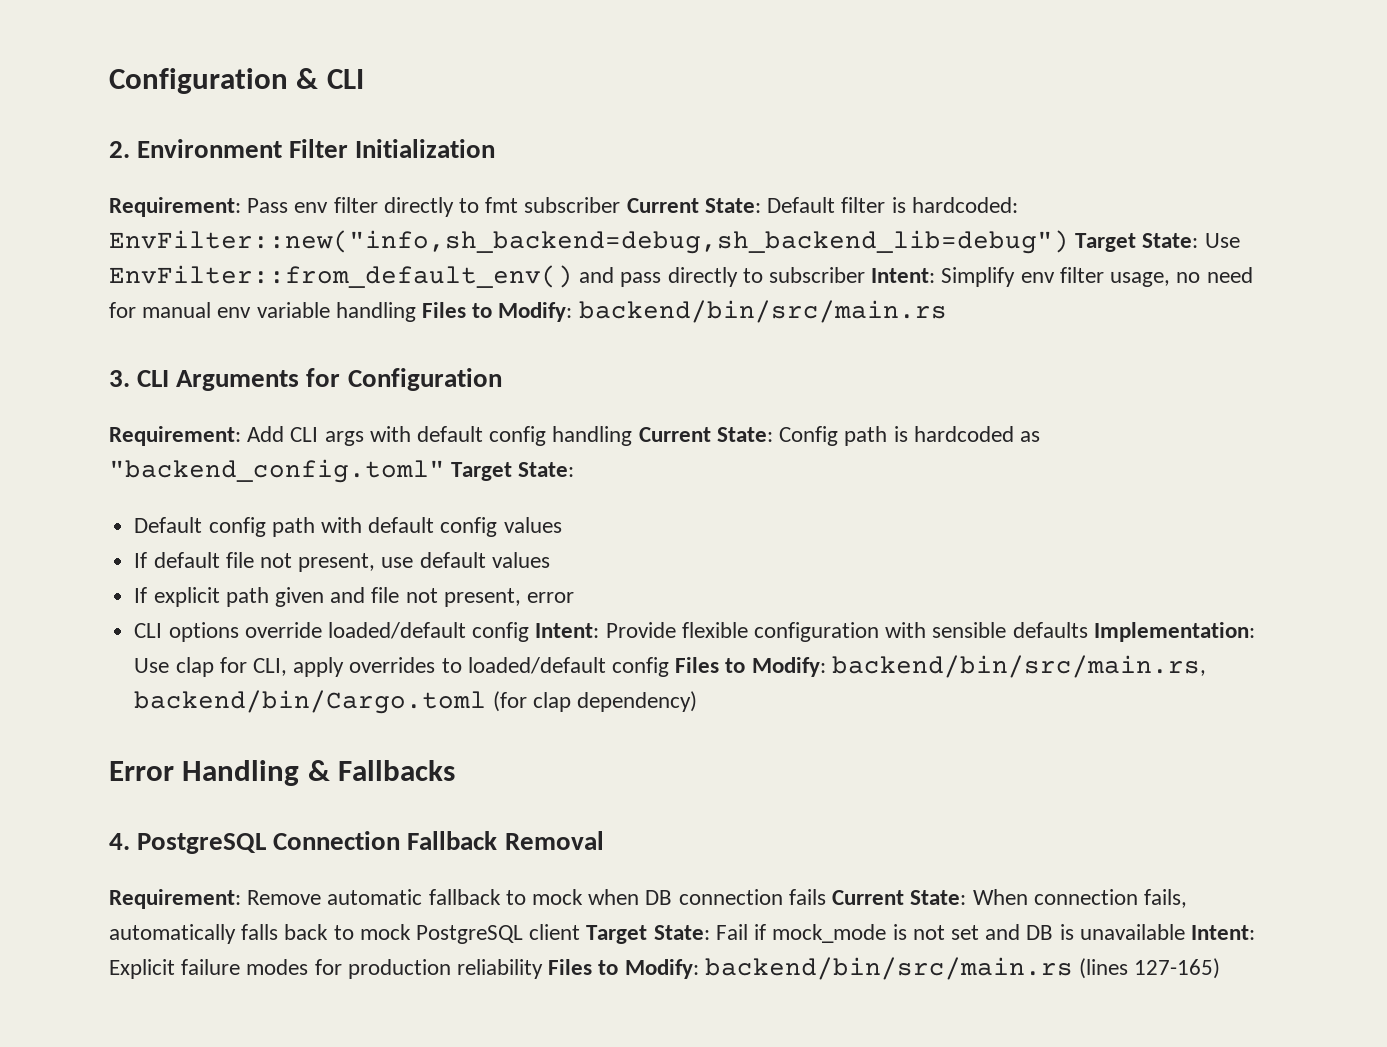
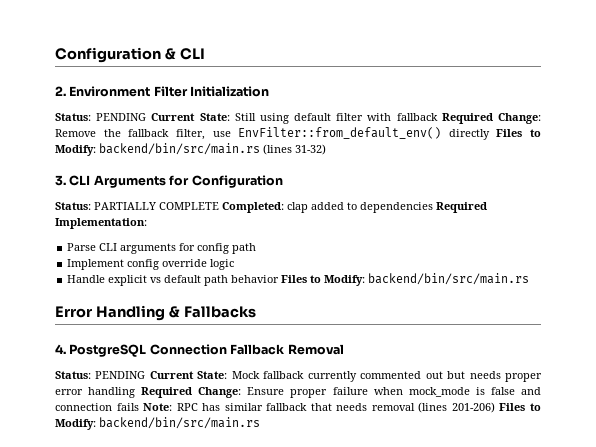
- Requirement: Pass env filter directly to fmt subscriber Current State: Default filter is hardcoded: EnvFilter::new("info,sh_backend=debug,sh_backend_lib=debug") Target State: Use EnvFilter::from_default_env() and pass directly to subscriber Intent: Simplify env filter usage, no need for manual env variable handling Files to Modify: backend/bin/src/main.rs
+ Status: PENDING Current State: Still using default filter with fallback Required Change: Remove the fallback filter, use EnvFilter::from_default_env() directly Files to Modify: backend/bin/src/main.rs (lines 31-32)
- Requirement: Add CLI args with default config handling Current State: Config path is hardcoded as "backend_config.toml" Target State:
- Default config path with default config values
- If default file not present, use default values
- If explicit path given and file not present, error
- CLI options override loaded/default config Intent: Provide flexible configuration with sensible defaults Implementation: Use clap for CLI, apply overrides to loaded/default config Files to Modify: backend/bin/src/main.rs, backend/bin/Cargo.toml (for clap dependency)
+ Status: PARTIALLY COMPLETE Completed: clap added to dependencies Required Implementation:
+ Parse CLI arguments for config path
+ Implement config override logic
+ Handle explicit vs default path behavior Files to Modify: backend/bin/src/main.rs
- Requirement: Remove automatic fallback to mock when DB connection fails Current State: When connection fails, automatically falls back to mock PostgreSQL client Target State: Fail if mock_mode is not set and DB is unavailable Intent: Explicit failure modes for production reliability Files to Modify: backend/bin/src/main.rs (lines 127-165)
+ Status: PENDING Current State: Mock fallback currently commented out but needs proper error handling Required Change: Ensure proper failure when mock_mode is false and connection fails Note: RPC has similar fallback that needs removal (lines 201-206) Files to Modify: backend/bin/src/main.rs

